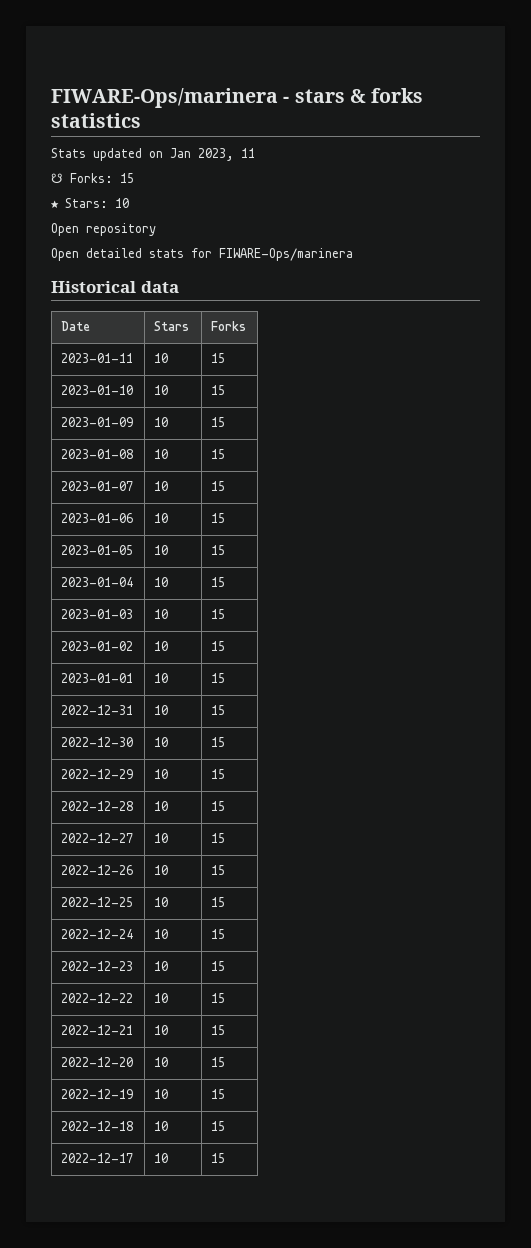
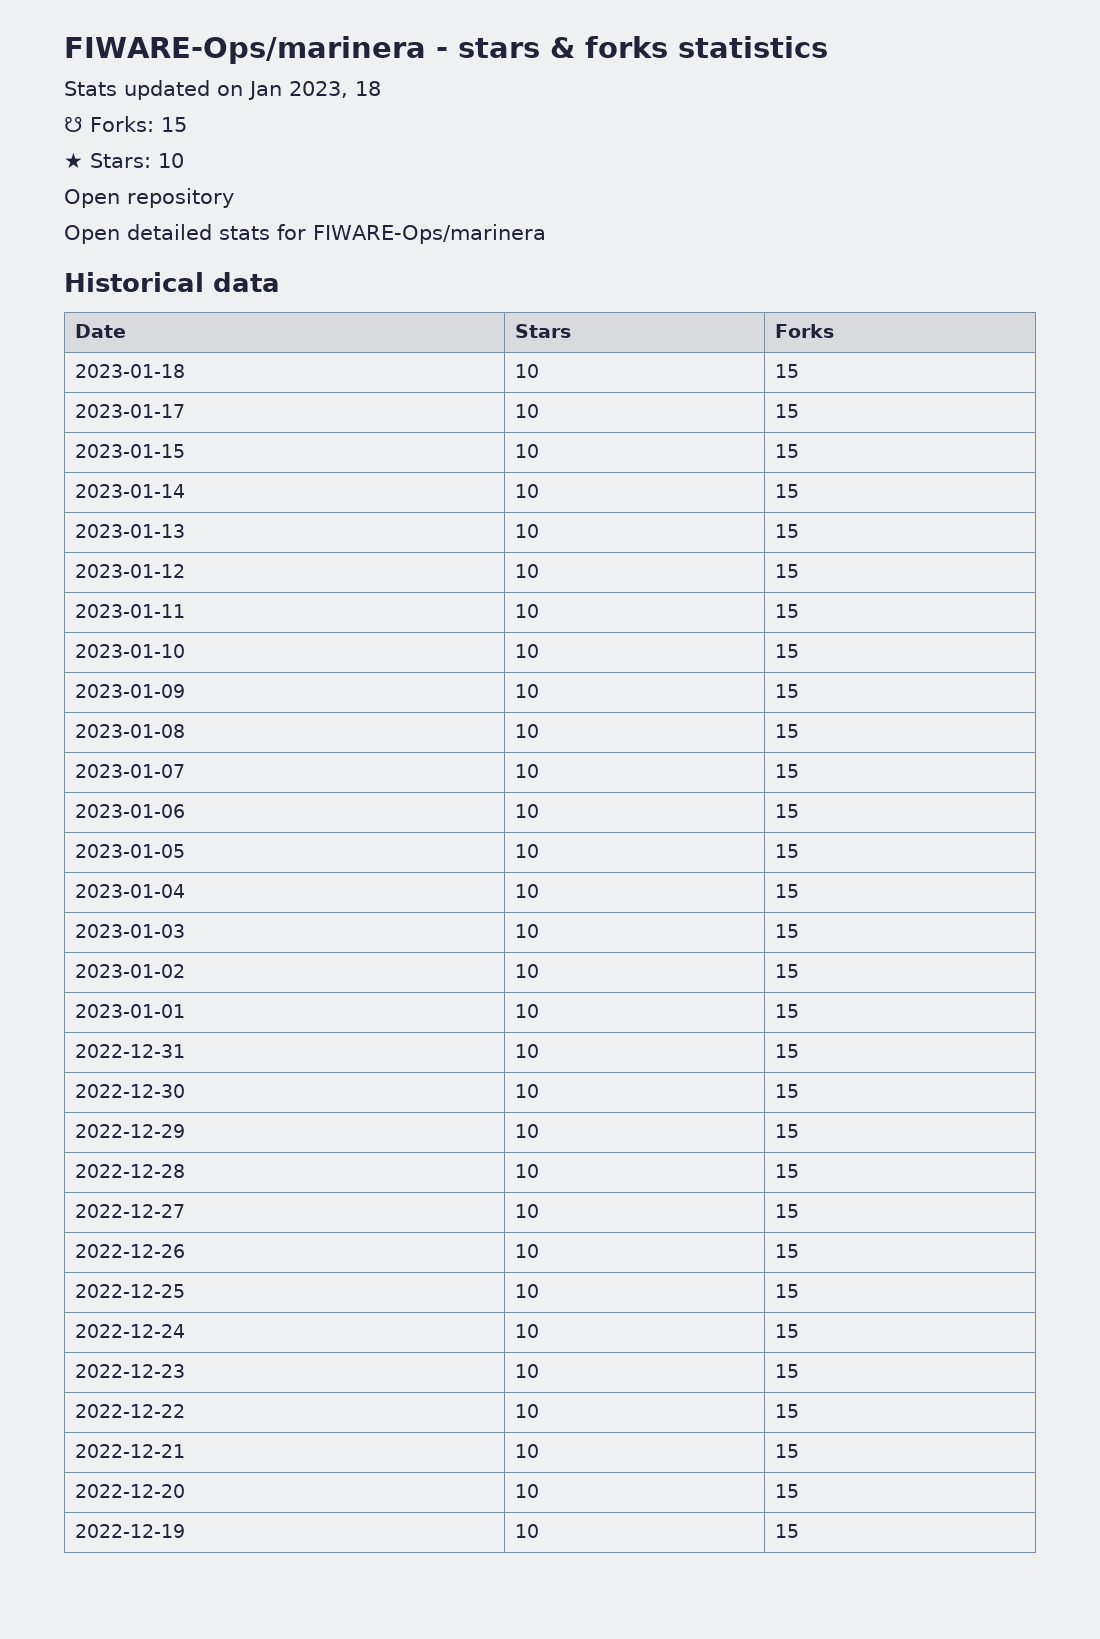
- Stats updated on Jan 2023, 11
+ Stats updated on Jan 2023, 18
+ 2023-01-18 | 10 | 15
+ 2023-01-17 | 10 | 15
+ 2023-01-15 | 10 | 15
+ 2023-01-14 | 10 | 15
+ 2023-01-13 | 10 | 15
+ 2023-01-12 | 10 | 15
- 2022-12-18 | 10 | 15
- 2022-12-17 | 10 | 15

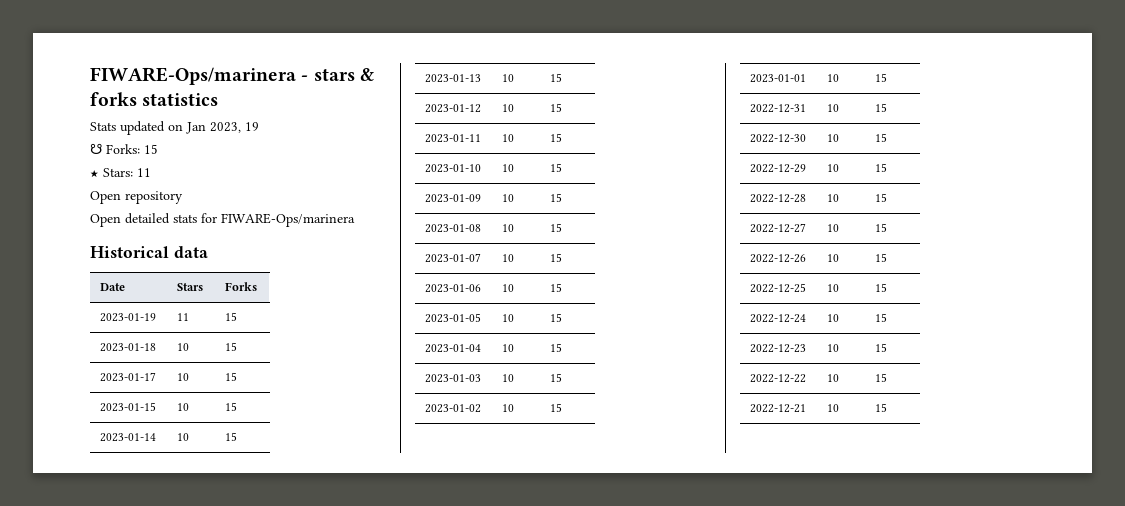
- Stats updated on Jan 2023, 18
+ Stats updated on Jan 2023, 19
- ★ Stars: 10
+ ★ Stars: 11
+ 2023-01-19 | 11 | 15
- 2022-12-20 | 10 | 15
- 2022-12-19 | 10 | 15

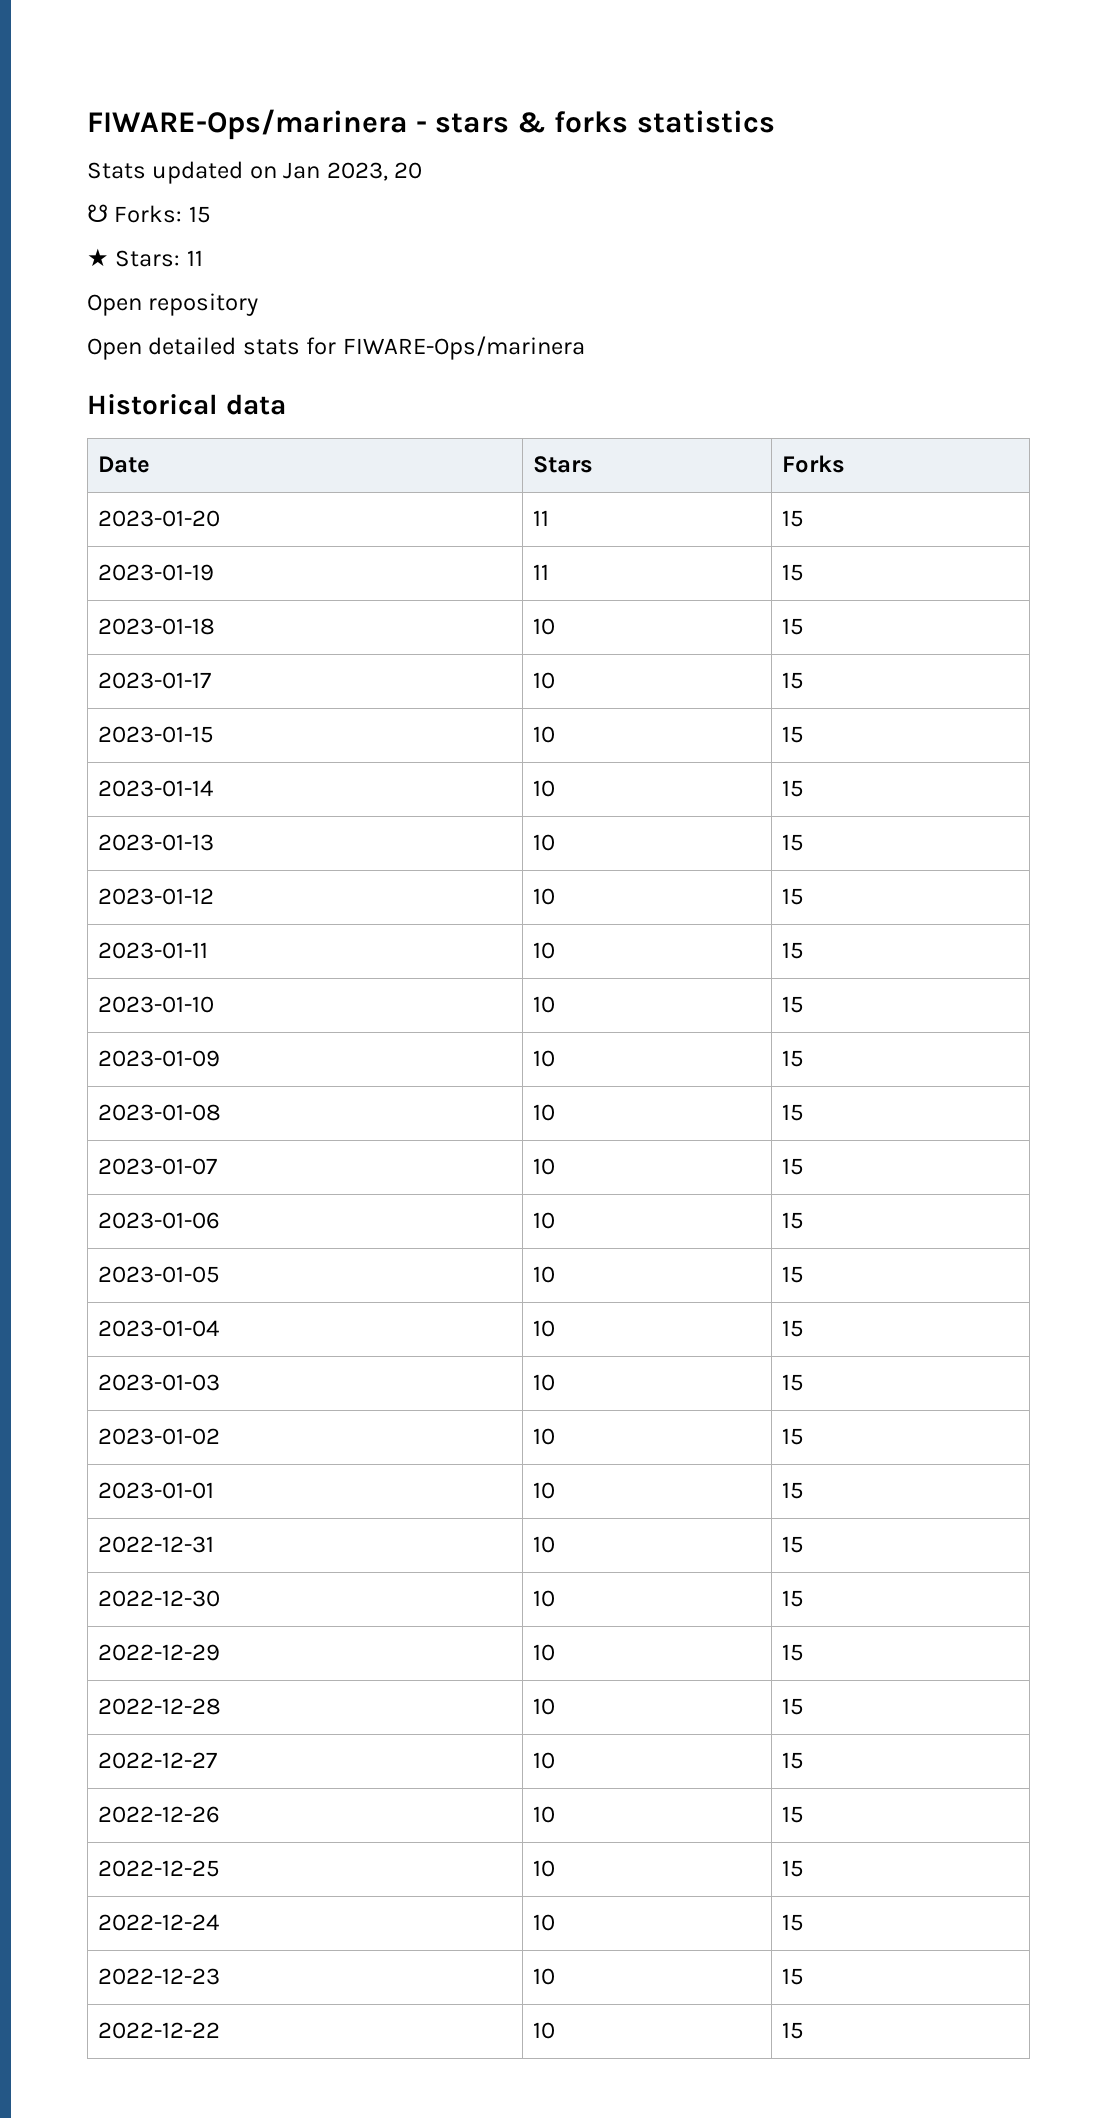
- Stats updated on Jan 2023, 19
+ Stats updated on Jan 2023, 20
+ 2023-01-20 | 11 | 15
- 2022-12-21 | 10 | 15

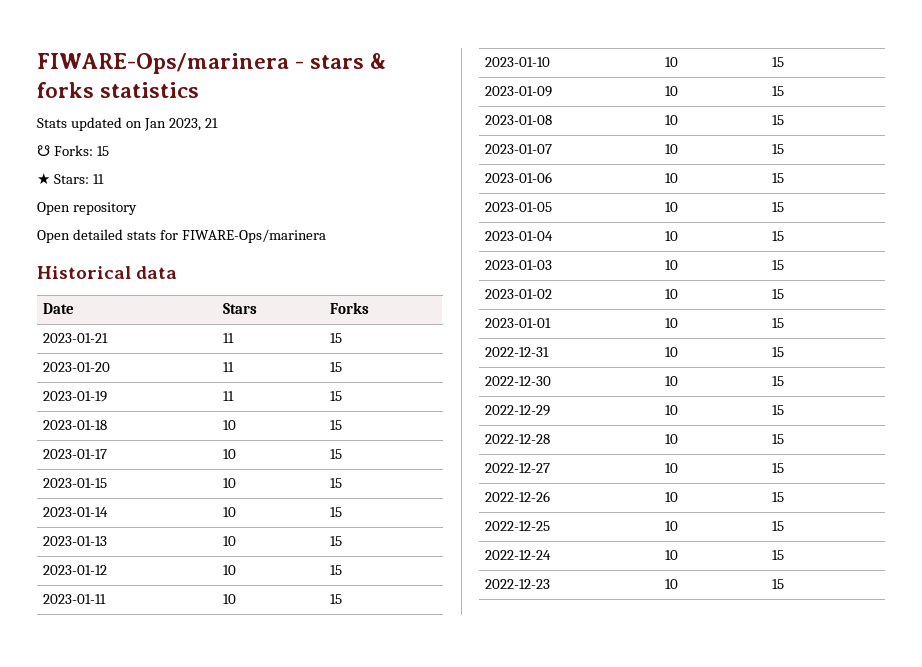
- Stats updated on Jan 2023, 20
+ Stats updated on Jan 2023, 21
+ 2023-01-21 | 11 | 15
- 2022-12-22 | 10 | 15

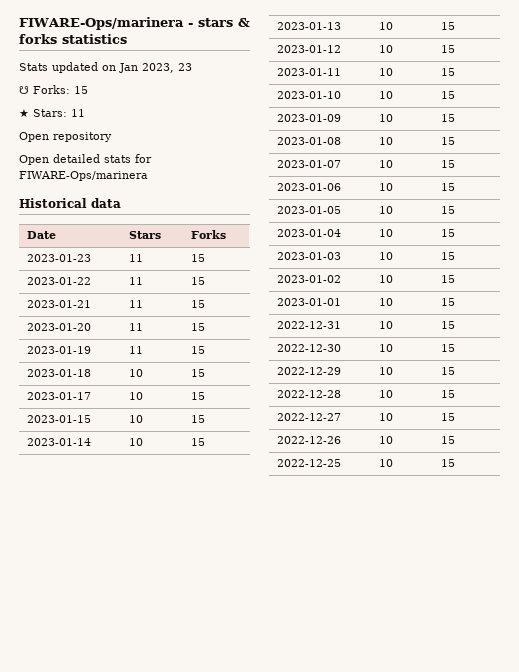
- Stats updated on Jan 2023, 21
+ Stats updated on Jan 2023, 23
+ 2023-01-23 | 11 | 15
+ 2023-01-22 | 11 | 15
- 2022-12-24 | 10 | 15
- 2022-12-23 | 10 | 15

